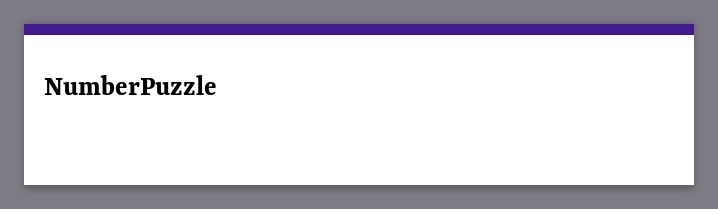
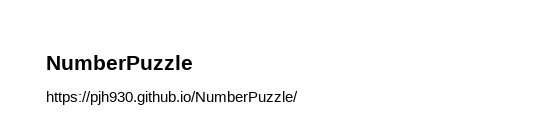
+ https://pjh930.github.io/NumberPuzzle/

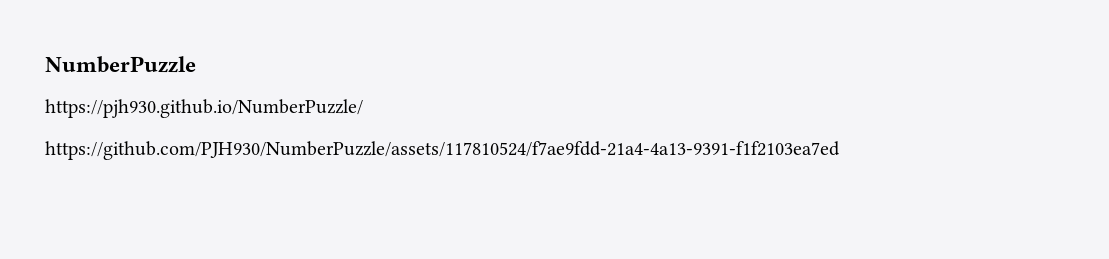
+ https://github.com/PJH930/NumberPuzzle/assets/117810524/f7ae9fdd-21a4-4a13-9391-f1f2103ea7ed

